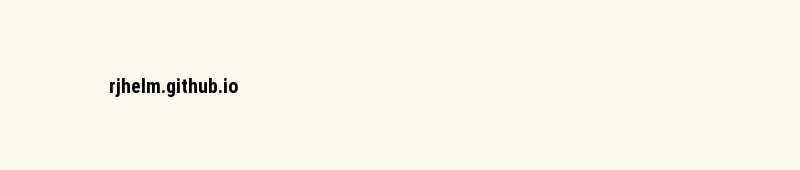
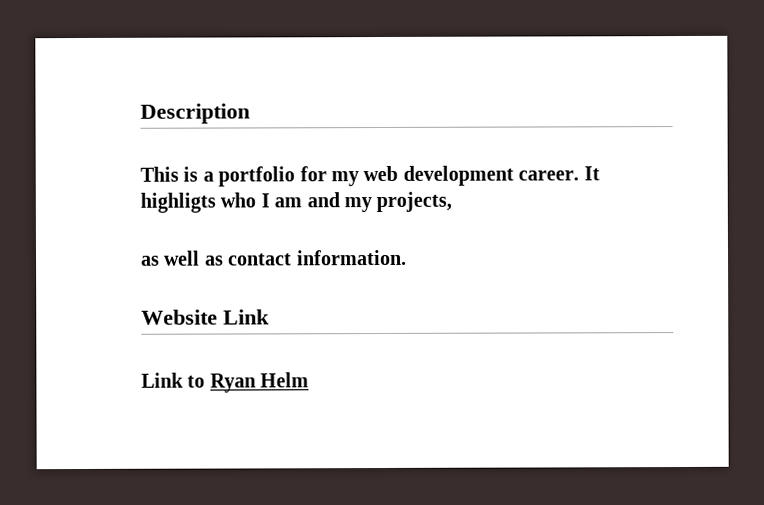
- rjhelm.github.io
+ Description
+ This is a portfolio for my web development career. It highligts who I am and my projects,
+ as well as contact information.
+ Website Link
+ Link to Ryan Helm

